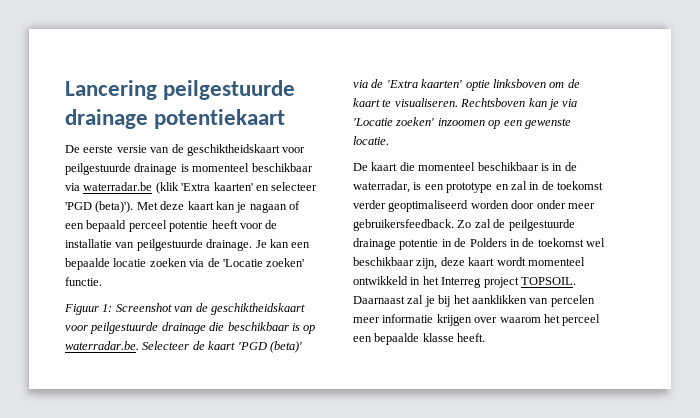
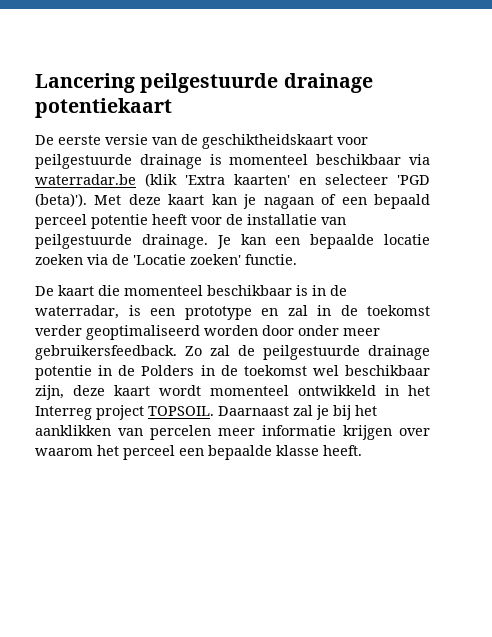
- Figuur 1: Screenshot van de geschiktheidskaart voor peilgestuurde drainage die beschikbaar is op waterradar.be. Selecteer de kaart 'PGD (beta)' via de 'Extra kaarten' optie linksboven om de kaart te visualiseren. Rechtsboven kan je via 'Locatie zoeken' inzoomen op een gewenste locatie.

